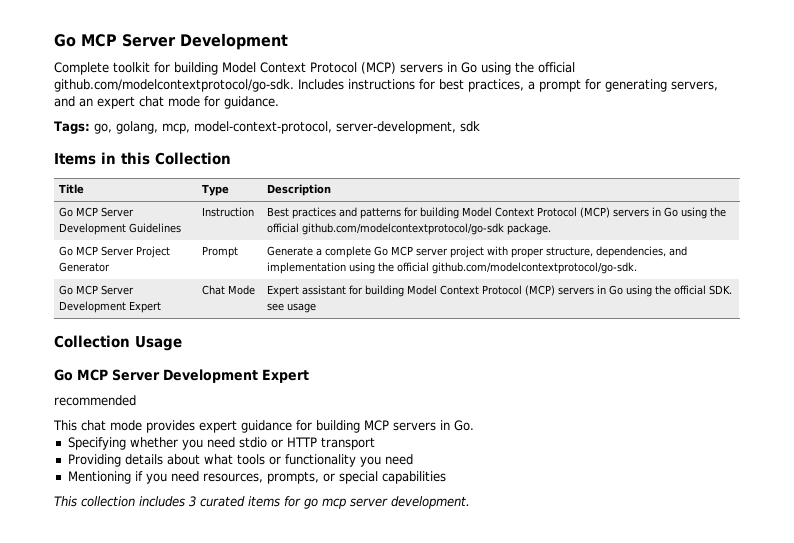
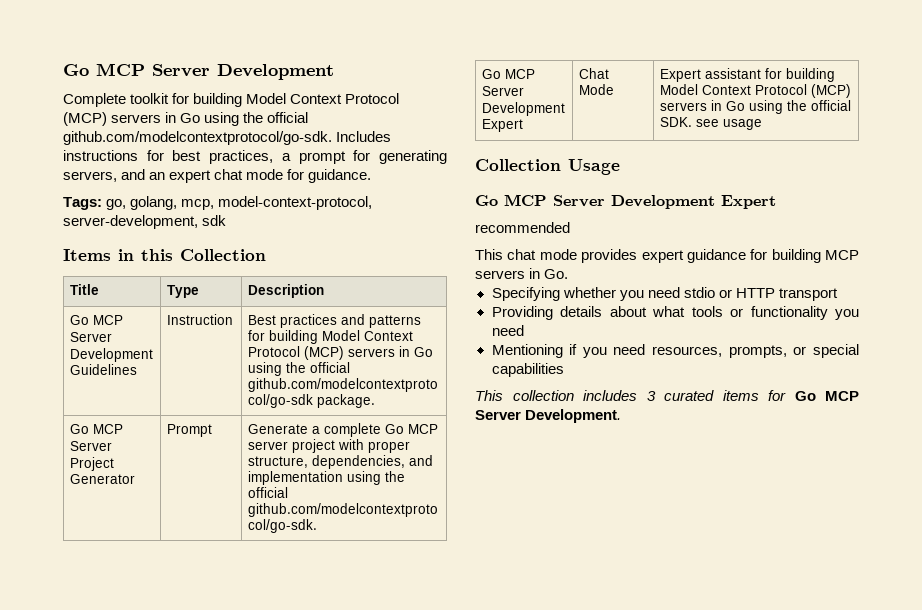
- This collection includes 3 curated items for go mcp server development.
+ This collection includes 3 curated items for Go MCP Server Development.

